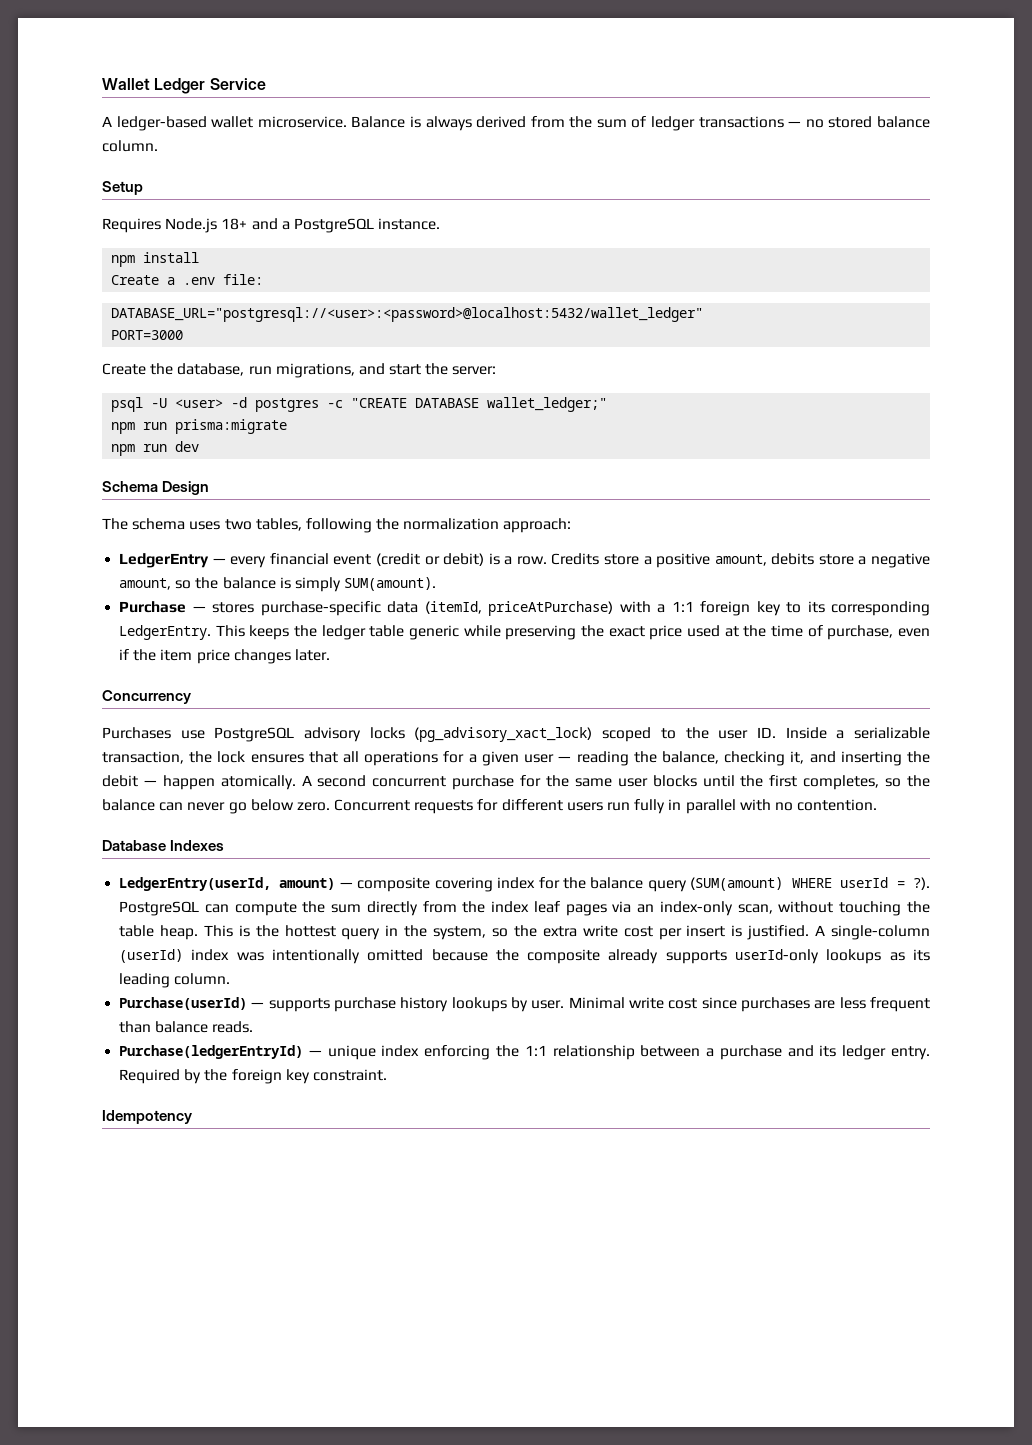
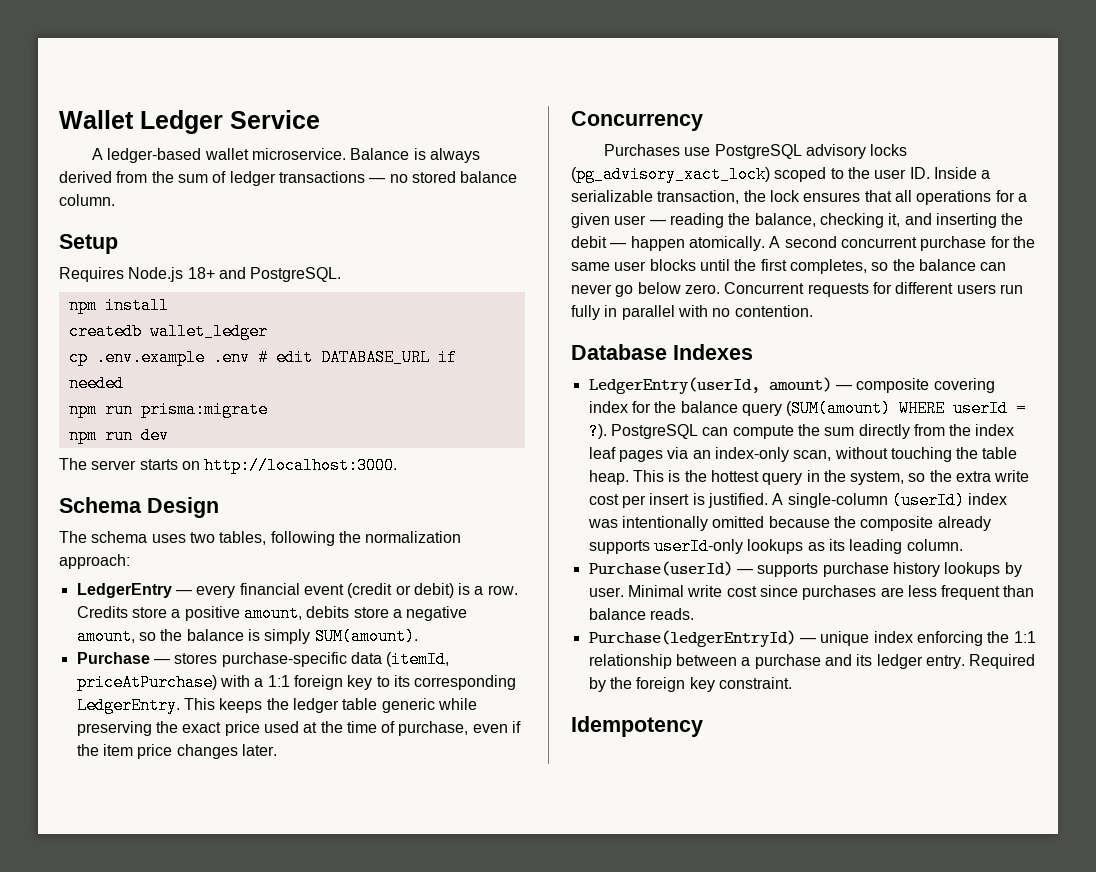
- Requires Node.js 18+ and a PostgreSQL instance.
+ Requires Node.js 18+ and PostgreSQL.
- Create a .env file:
- DATABASE_URL="postgresql://<user>:<password>@localhost:5432/wallet_ledger"
- PORT=3000
- Create the database, run migrations, and start the server:
- psql -U <user> -d postgres -c "CREATE DATABASE wallet_ledger;"
+ createdb wallet_ledger
+ cp .env.example .env # edit DATABASE_URL if needed
+ The server starts on http://localhost:3000.

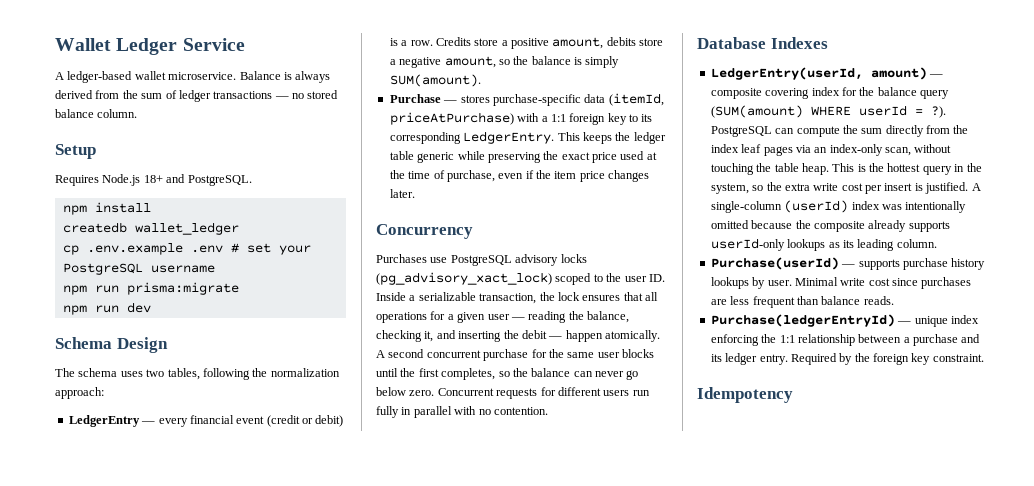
- cp .env.example .env # edit DATABASE_URL if needed
+ cp .env.example .env # set your PostgreSQL username
- The server starts on http://localhost:3000.

